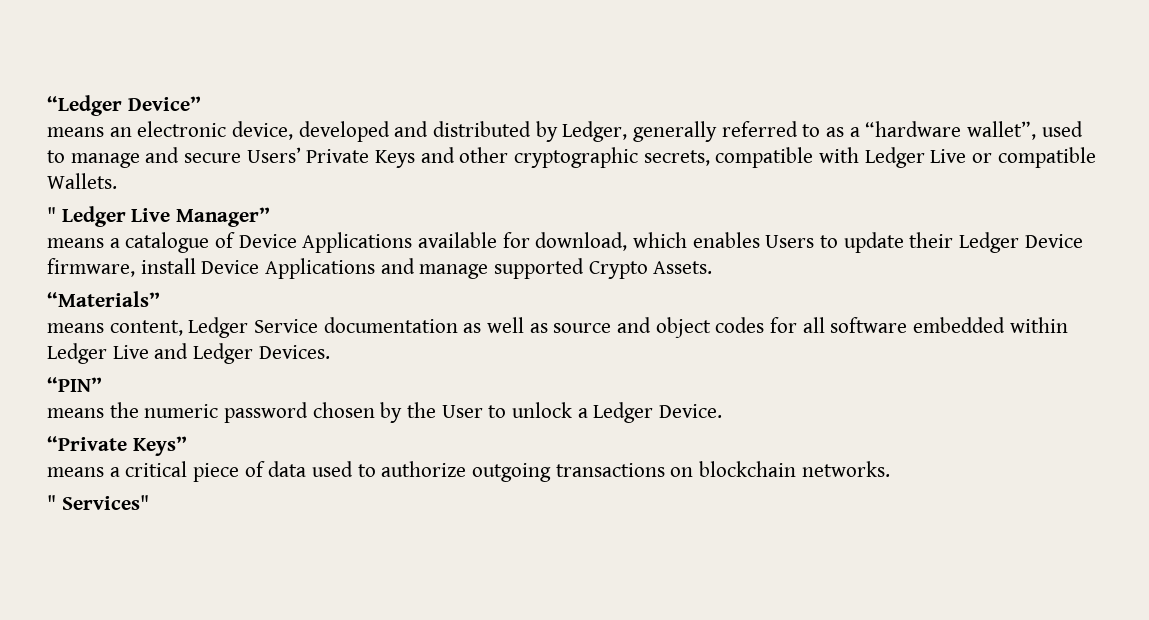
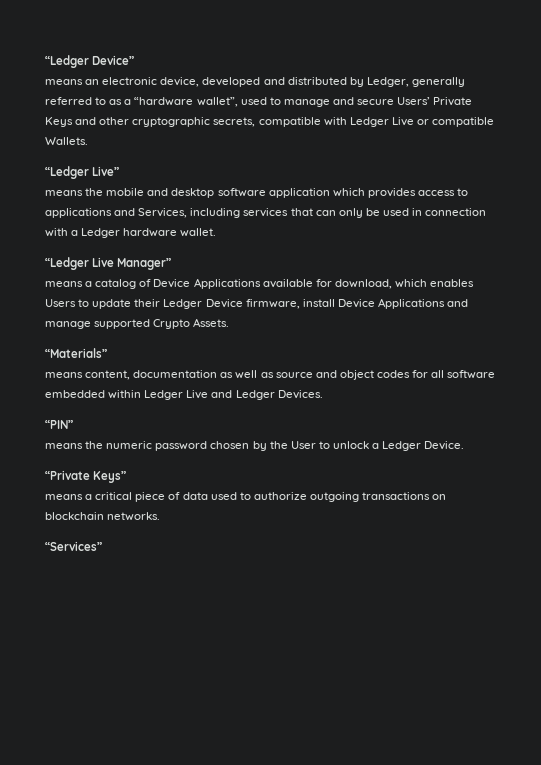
- " Ledger Live Manager”
+ “Ledger Live”
+ means the mobile and desktop software application which provides access to applications and Services, including services that can only be used in connection with a Ledger hardware wallet.
+ “Ledger Live Manager”
- means a catalogue of Device Applications available for download, which enables Users to update their Ledger Device firmware, install Device Applications and manage supported Crypto Assets.
+ means a catalog of Device Applications available for download, which enables Users to update their Ledger Device firmware, install Device Applications and manage supported Crypto Assets.
- means content, Ledger Service documentation as well as source and object codes for all software embedded within Ledger Live and Ledger Devices.
+ means content, documentation as well as source and object codes for all software embedded within Ledger Live and Ledger Devices.
- " Services"
+ “Services”

